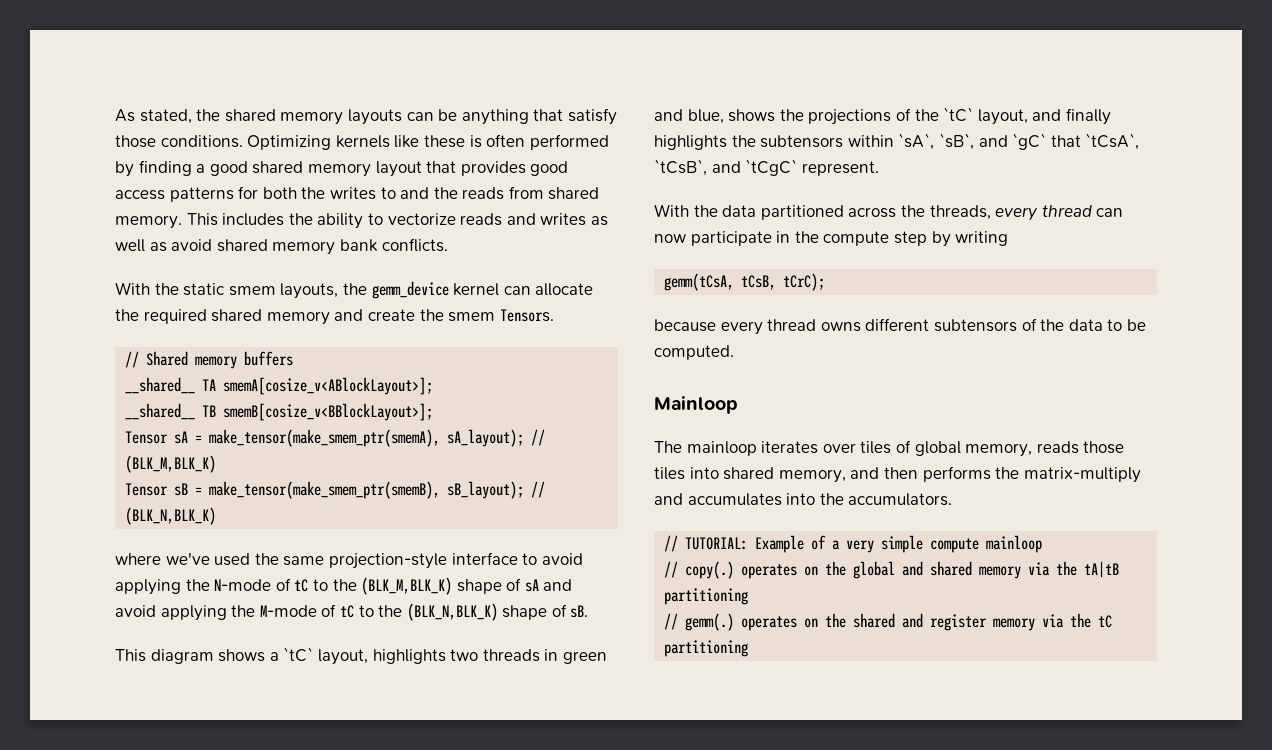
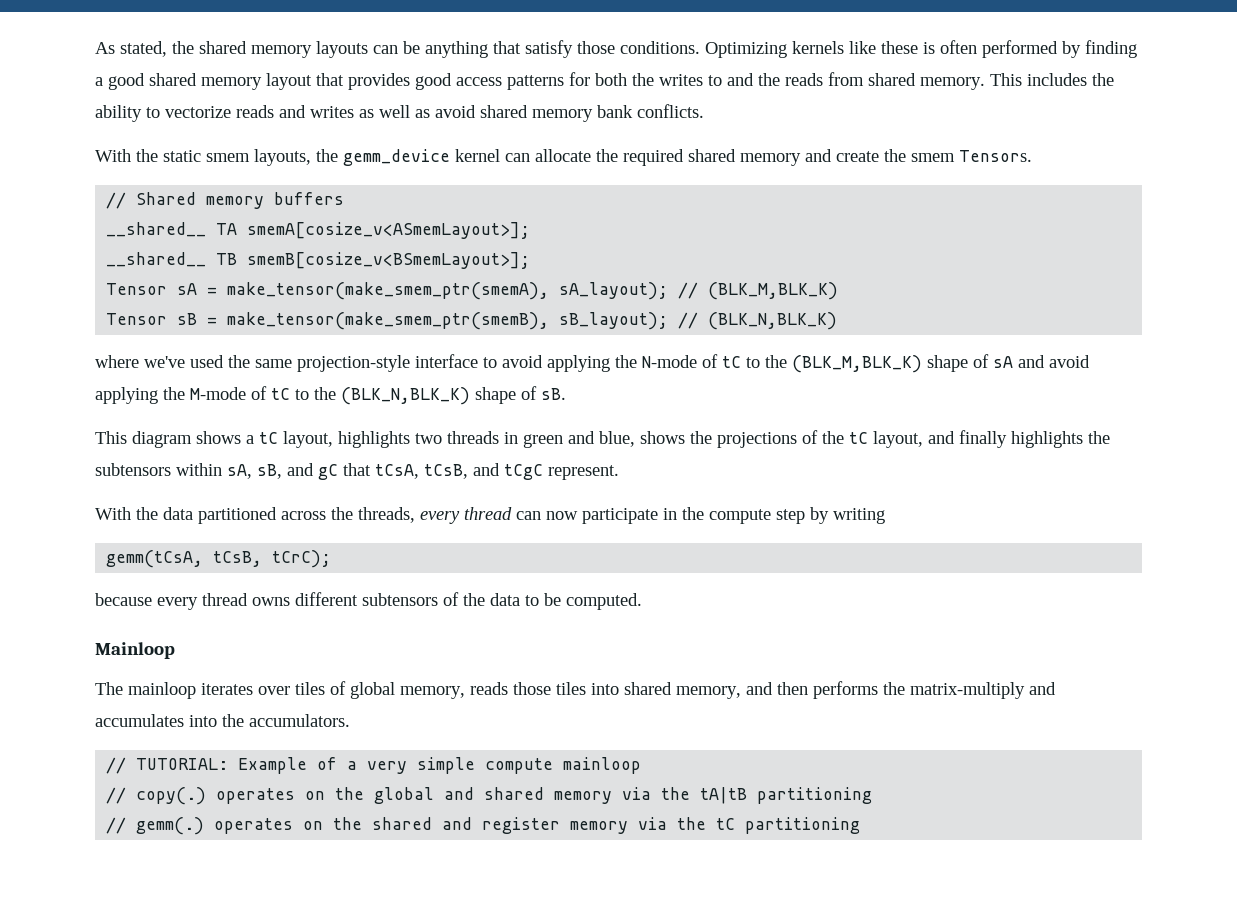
- __shared__ TA smemA[cosize_v<ABlockLayout>];
+ __shared__ TA smemA[cosize_v<ASmemLayout>];
- __shared__ TB smemB[cosize_v<BBlockLayout>];
+ __shared__ TB smemB[cosize_v<BSmemLayout>];
- This diagram shows a `tC` layout, highlights two threads in green and blue, shows the projections of the `tC` layout, and finally highlights the subtensors within `sA`, `sB`, and `gC` that `tCsA`, `tCsB`, and `tCgC` represent.
+ This diagram shows a tC layout, highlights two threads in green and blue, shows the projections of the tC layout, and finally highlights the subtensors within sA, sB, and gC that tCsA, tCsB, and tCgC represent.

